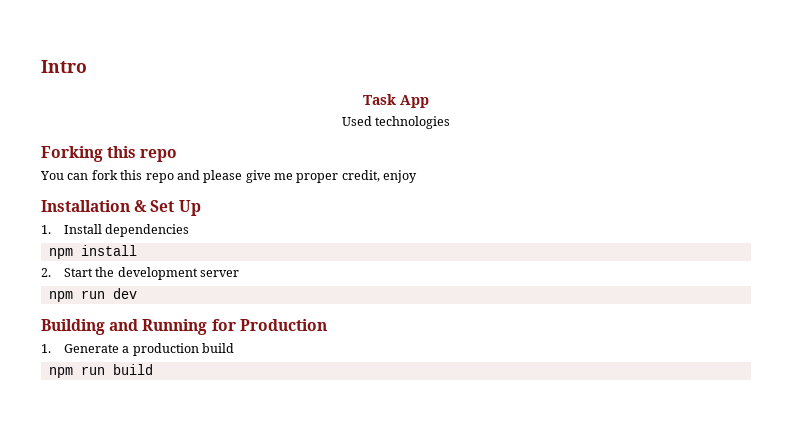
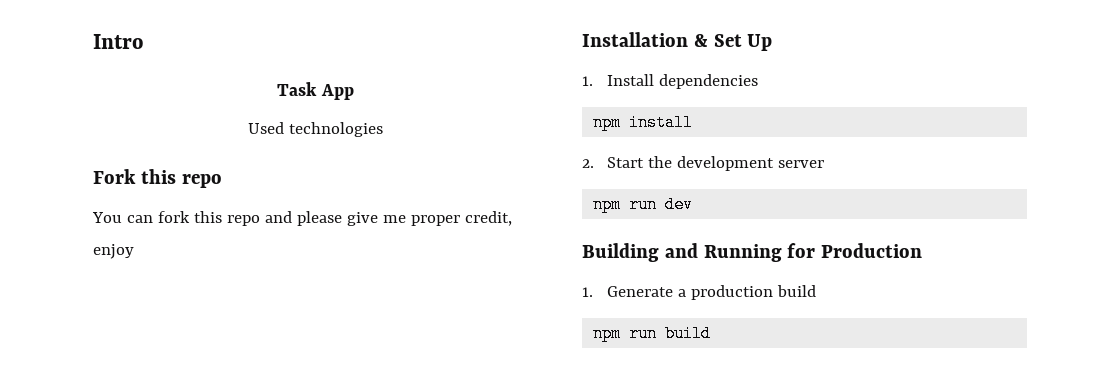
- Forking this repo
+ Fork this repo

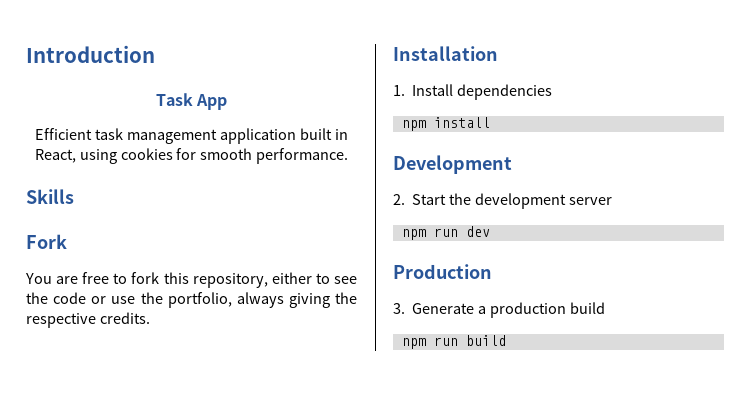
- Intro
+ Introduction
- Used technologies
+ Efficient task management application built in React, using cookies for smooth performance.
+ Skills
- Fork this repo
+ Fork
- You can fork this repo and please give me proper credit, enjoy
- Installation & Set Up
+ You are free to fork this repository, either to see the code or use the portfolio, always giving the respective credits.
+ Installation
+ Development
- Building and Running for Production
+ Production
- 1. Generate a production build
+ 3. Generate a production build

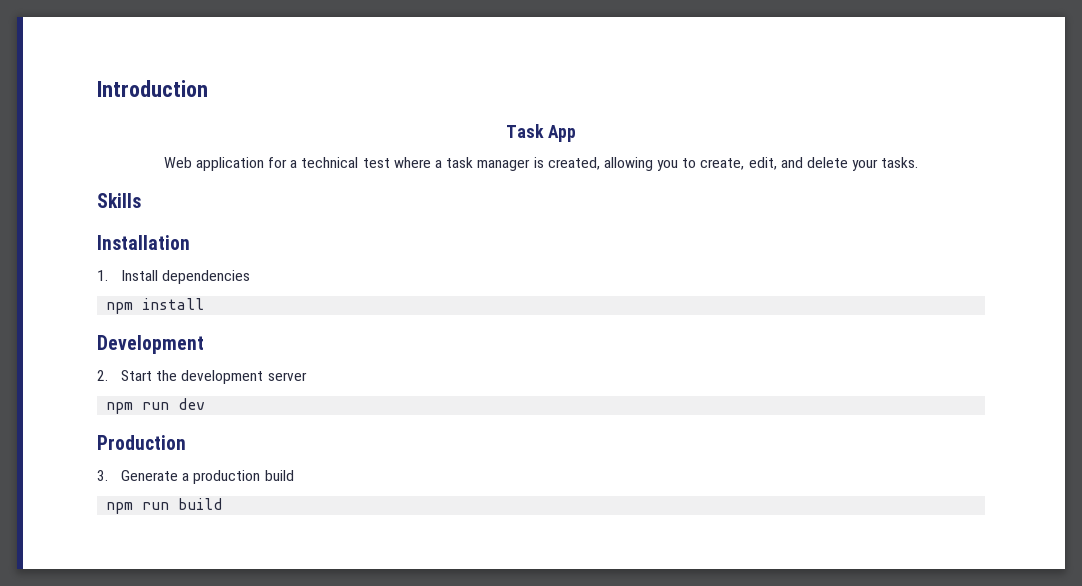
- Efficient task management application built in React, using cookies for smooth performance.
+ Web application for a technical test where a task manager is created, allowing you to create, edit, and delete your tasks.
  Skills
- Fork
- You are free to fork this repository, either to see the code or use the portfolio, always giving the respective credits.

